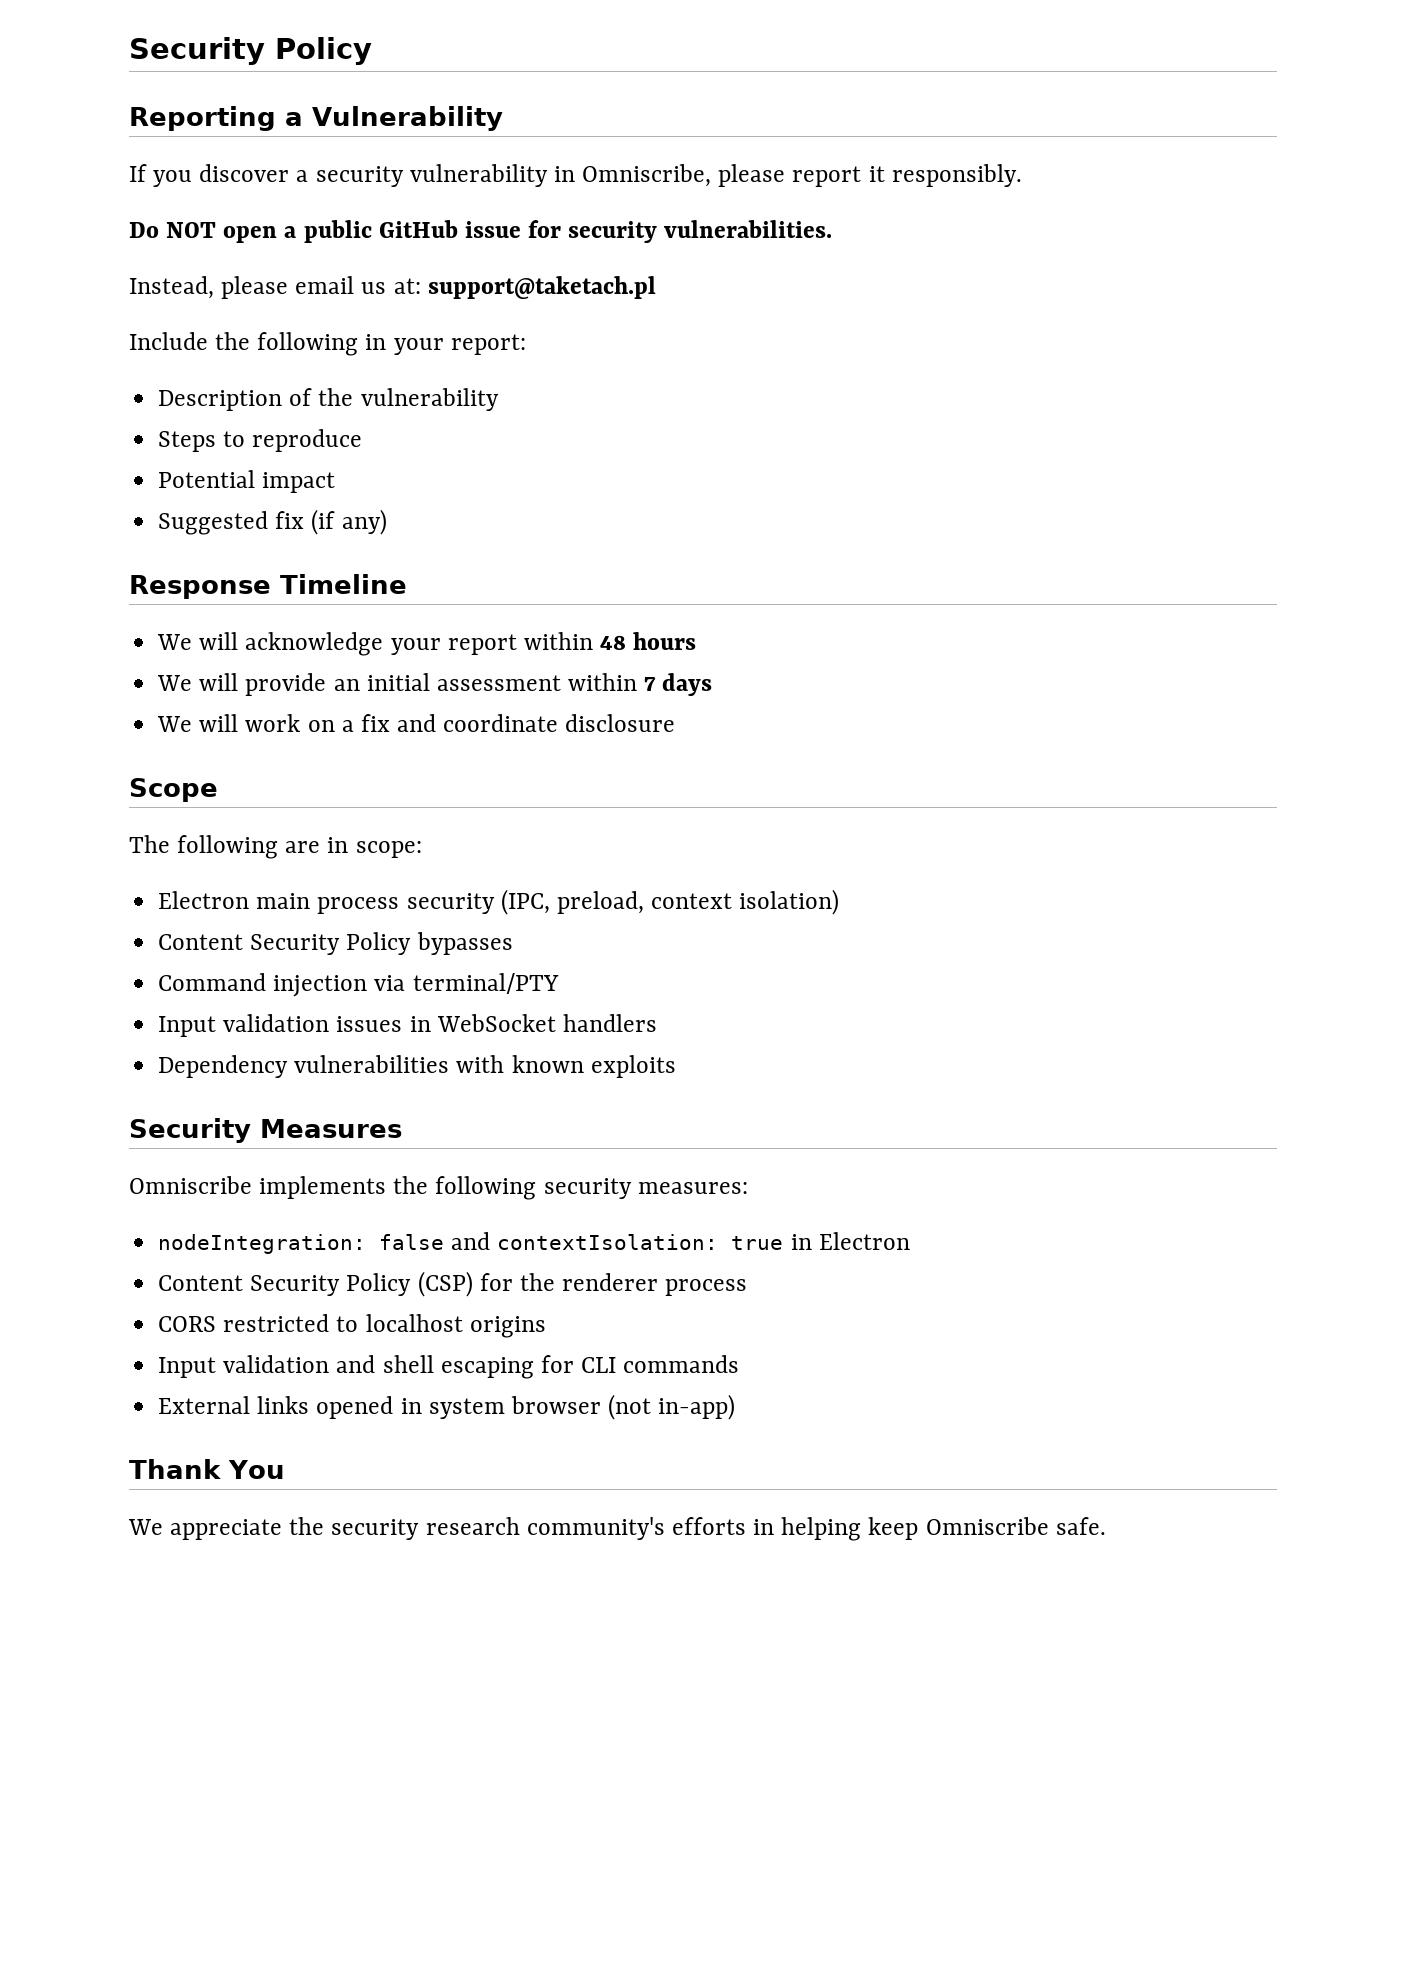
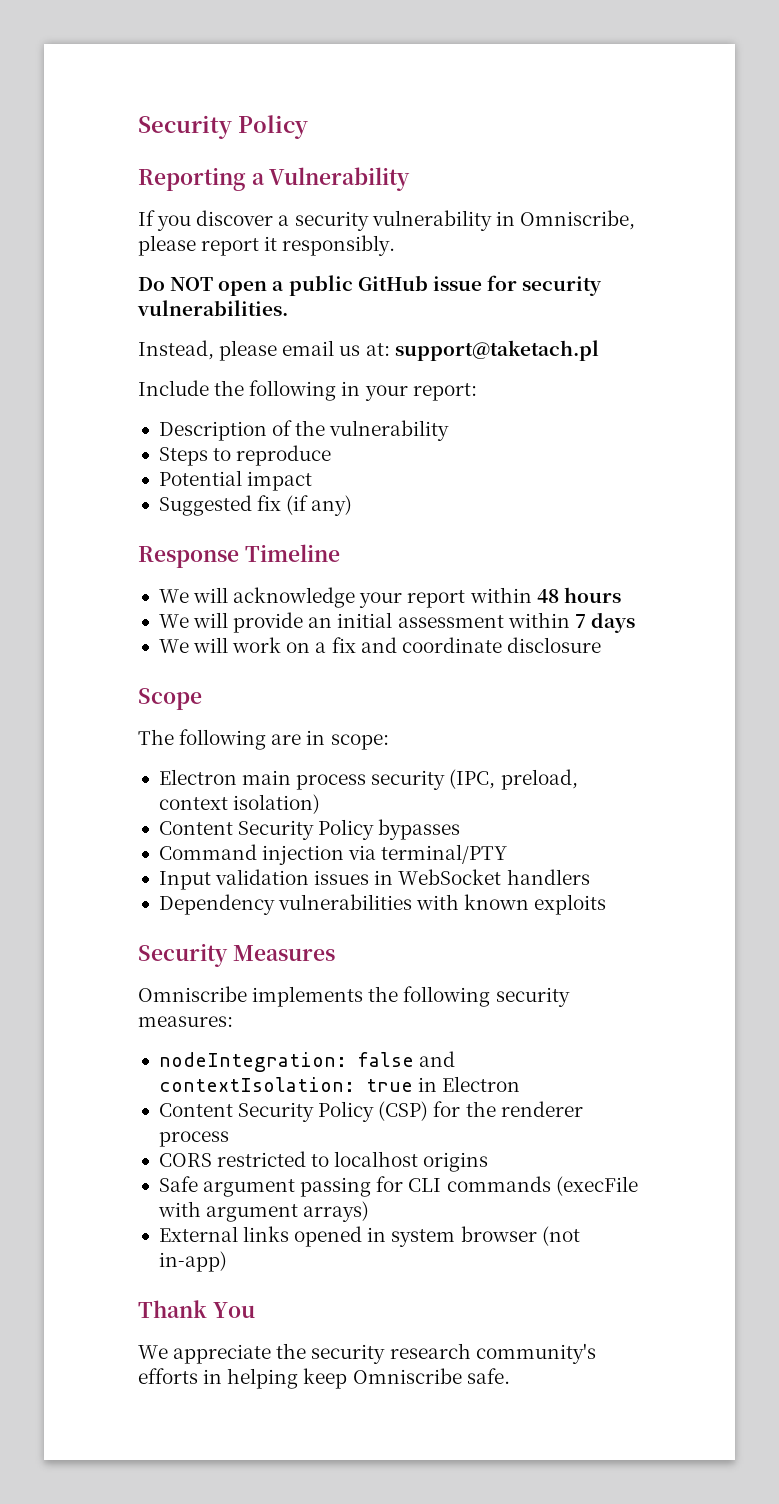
- Input validation and shell escaping for CLI commands
+ Safe argument passing for CLI commands (execFile with argument arrays)

